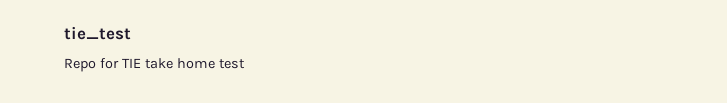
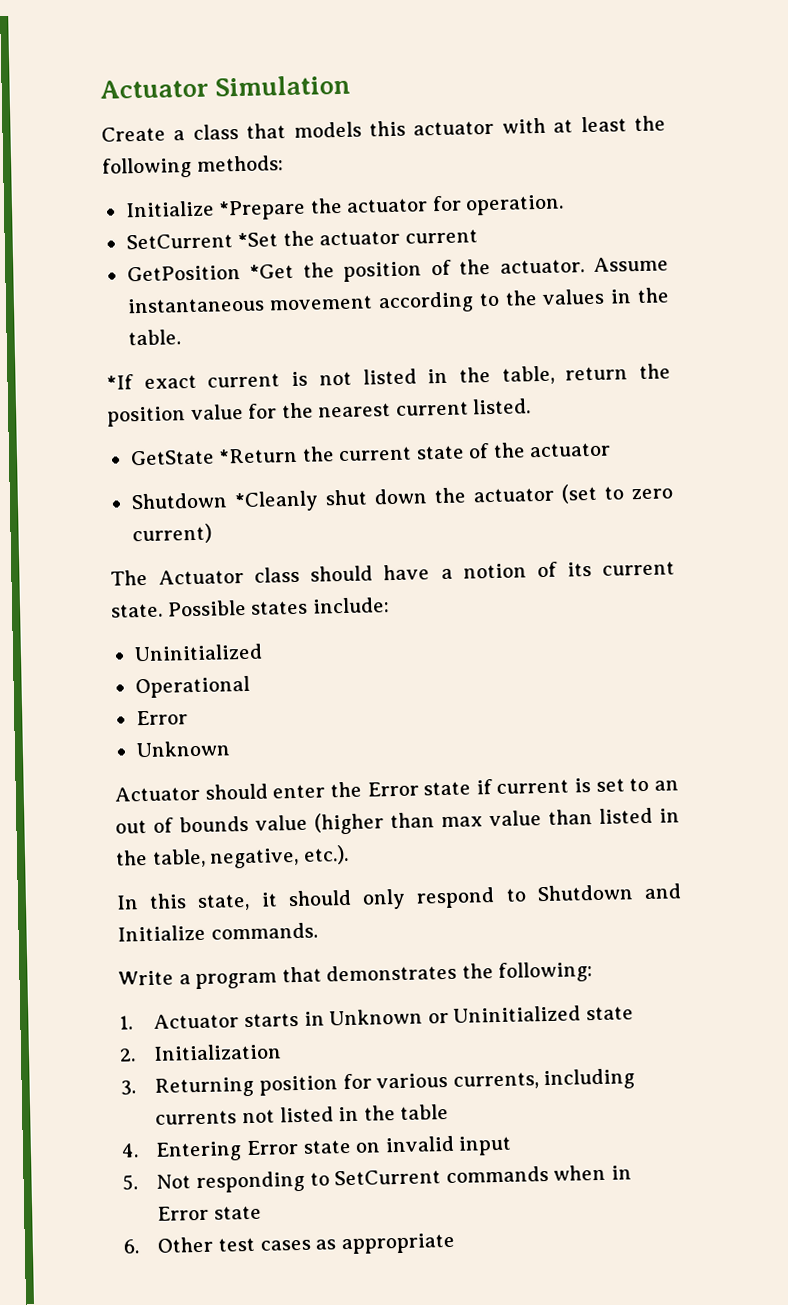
- tie_test
- Repo for TIE take home test
+ Actuator Simulation
+ Create a class that models this actuator with at least the following methods:
+ Initialize *Prepare the actuator for operation.
+ SetCurrent *Set the actuator current
+ GetPosition *Get the position of the actuator. Assume instantaneous movement according to the values in the table.
+ *If exact current is not listed in the table, return the position value for the nearest current listed.
+ GetState *Return the current state of the actuator
+ Shutdown *Cleanly shut down the actuator (set to zero current)
+ The Actuator class should have a notion of its current state. Possible states include:
+ Uninitialized
+ Operational
+ Error
+ Unknown
+ Actuator should enter the Error state if current is set to an out of bounds value (higher than max value than listed in the table, negative, etc.).
+ In this state, it should only respond to Shutdown and Initialize commands.
+ Write a program that demonstrates the following:
+ 1. Actuator starts in Unknown or Uninitialized state
+ 2. Initialization
+ 3. Returning position for various currents, including currents not listed in the table
+ 4. Entering Error state on invalid input
+ 5. Not responding to SetCurrent commands when in Error state
+ 6. Other test cases as appropriate

